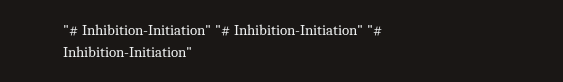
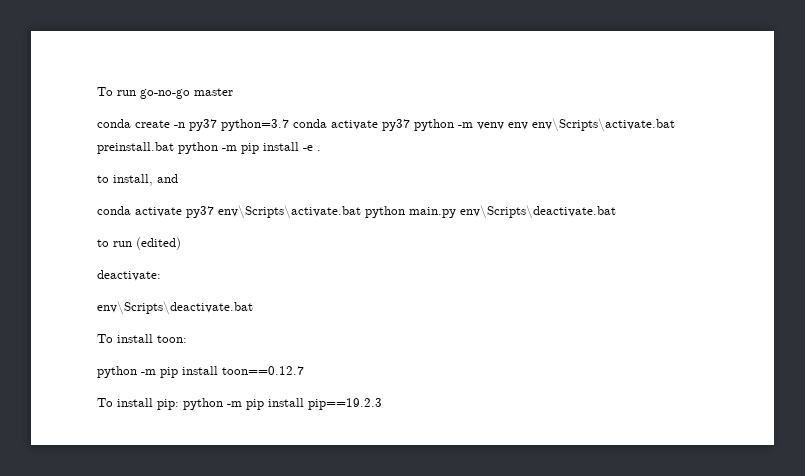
- "# Inhibition-Initiation" "# Inhibition-Initiation" "# Inhibition-Initiation"
+ To run go-no-go master
+ conda create -n py37 python=3.7 conda activate py37 python -m venv env env\Scripts\activate.bat preinstall.bat python -m pip install -e .
+ to install, and
+ conda activate py37 env\Scripts\activate.bat python main.py env\Scripts\deactivate.bat
+ to run (edited)
+ deactivate:
+ env\Scripts\deactivate.bat
+ To install toon:
+ python -m pip install toon==0.12.7
+ To install pip: python -m pip install pip==19.2.3

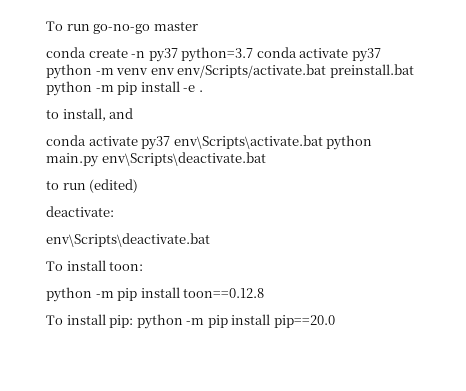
- conda create -n py37 python=3.7 conda activate py37 python -m venv env env\Scripts\activate.bat preinstall.bat python -m pip install -e .
+ conda create -n py37 python=3.7 conda activate py37 python -m venv env env/Scripts/activate.bat preinstall.bat python -m pip install -e .
- python -m pip install toon==0.12.7
+ python -m pip install toon==0.12.8
- To install pip: python -m pip install pip==19.2.3
+ To install pip: python -m pip install pip==20.0

